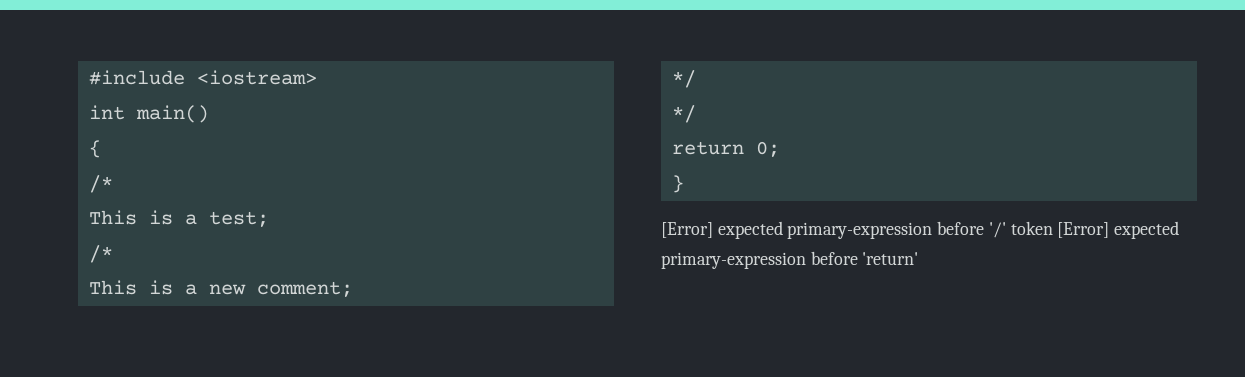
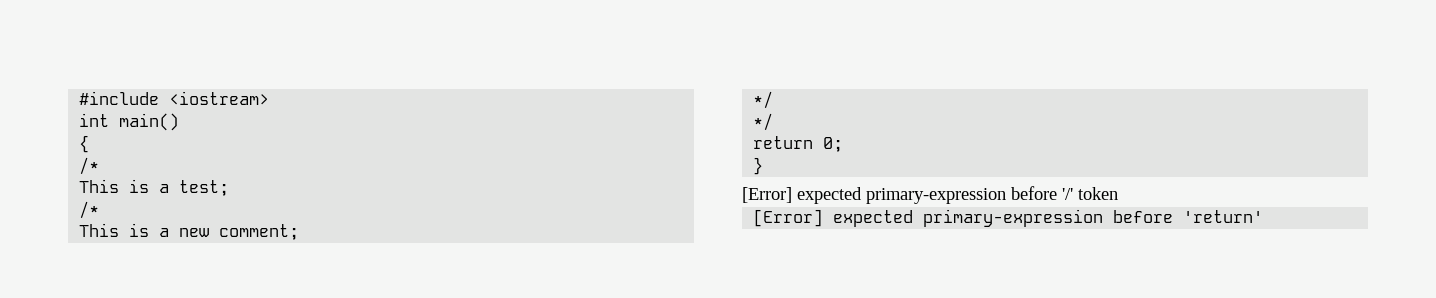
- [Error] expected primary-expression before '/' token [Error] expected primary-expression before 'return'
+ [Error] expected primary-expression before '/' token
+ [Error] expected primary-expression before 'return'

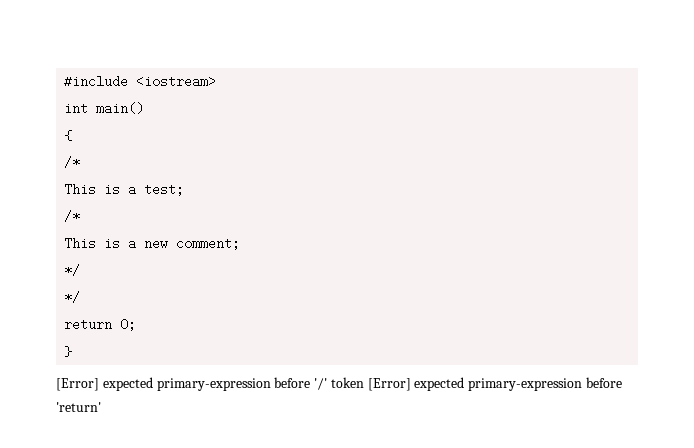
- [Error] expected primary-expression before '/' token
- [Error] expected primary-expression before 'return'
+ [Error] expected primary-expression before '/' token [Error] expected primary-expression before 'return'

